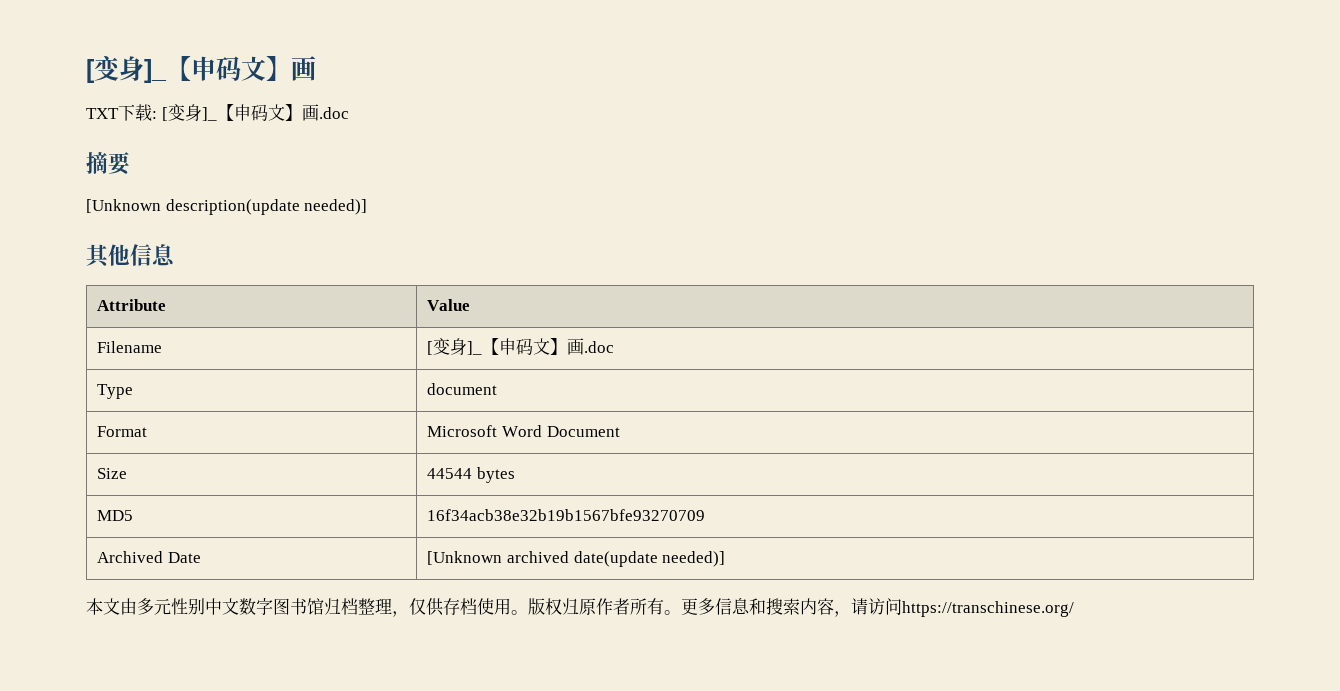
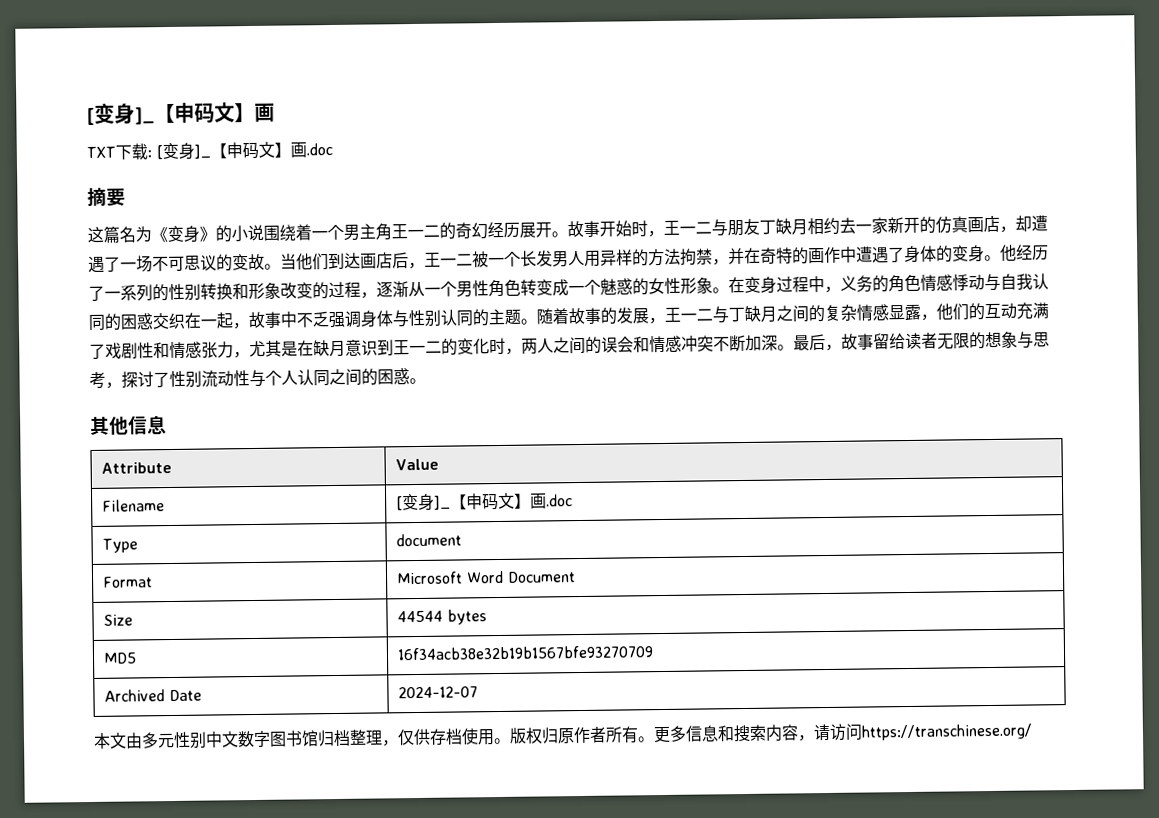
- [Unknown description(update needed)]
+ 这篇名为《变身》的小说围绕着一个男主角王一二的奇幻经历展开。故事开始时，王一二与朋友丁缺月相约去一家新开的仿真画店，却遭遇了一场不可思议的变故。当他们到达画店后，王一二被一个长发男人用异样的方法拘禁，并在奇特的画作中遭遇了身体的变身。他经历了一系列的性别转换和形象改变的过程，逐渐从一个男性角色转变成一个魅惑的女性形象。在变身过程中，义务的角色情感悸动与自我认同的困惑交织在一起，故事中不乏强调身体与性别认同的主题。随着故事的发展，王一二与丁缺月之间的复杂情感显露，他们的互动充满了戏剧性和情感张力，尤其是在缺月意识到王一二的变化时，两人之间的误会和情感冲突不断加深。最后，故事留给读者无限的想象与思考，探讨了性别流动性与个人认同之间的困惑。
- Archived Date | [Unknown archived date(update needed)]
+ Archived Date | 2024-12-07

